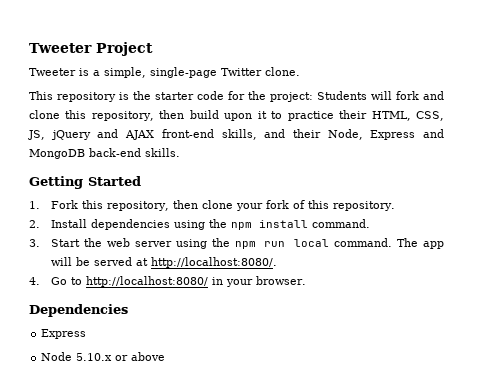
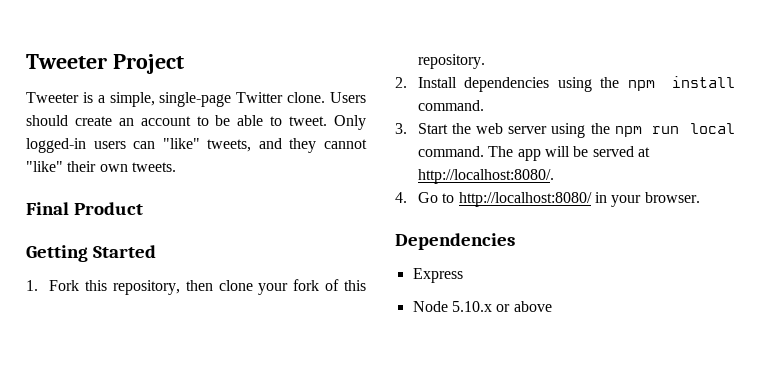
- Tweeter is a simple, single-page Twitter clone.
- This repository is the starter code for the project: Students will fork and clone this repository, then build upon it to practice their HTML, CSS, JS, jQuery and AJAX front-end skills, and their Node, Express and MongoDB back-end skills.
+ Tweeter is a simple, single-page Twitter clone. Users should create an account to be able to tweet. Only logged-in users can "like" tweets, and they cannot "like" their own tweets.
+ Final Product

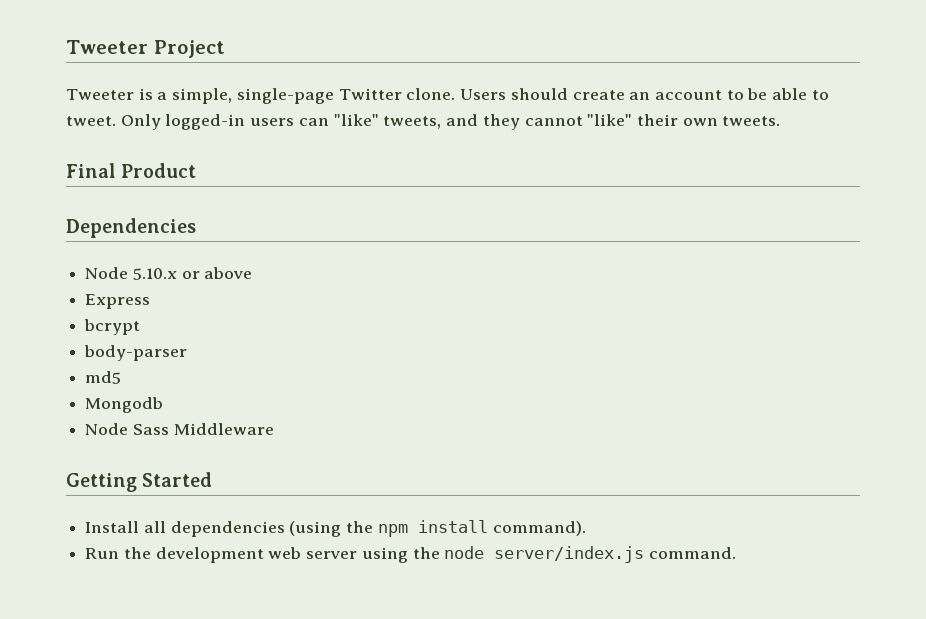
- Getting Started
- 1. Fork this repository, then clone your fork of this repository.
- 2. Install dependencies using the npm install command.
- 3. Start the web server using the npm run local command. The app will be served at http://localhost:8080/.
- 4. Go to http://localhost:8080/ in your browser.
- Express
+ Express
+ bcrypt
+ body-parser
+ md5
+ Mongodb
+ Node Sass Middleware
+ Getting Started
+ Install all dependencies (using the npm install command).
+ Run the development web server using the node server/index.js command.

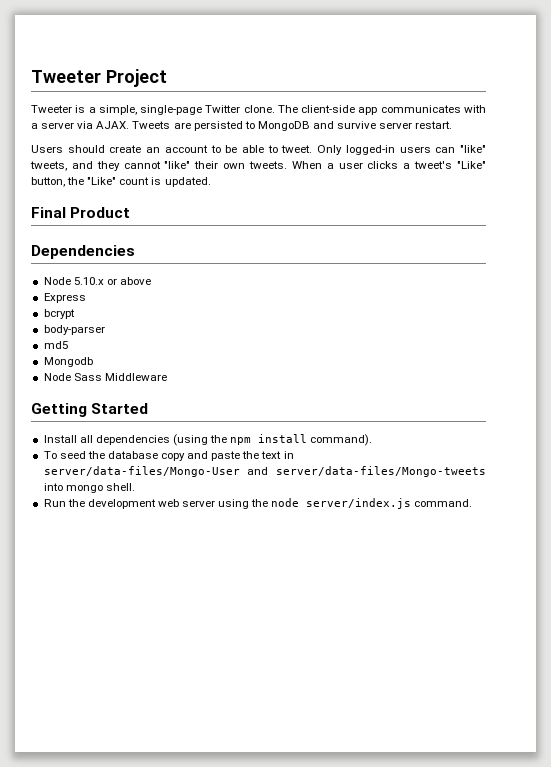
- Tweeter is a simple, single-page Twitter clone. Users should create an account to be able to tweet.
+ Tweeter is a simple, single-page Twitter clone. The client-side app communicates with a server via AJAX. Tweets are persisted to MongoDB and survive server restart.
+ Users should create an account to be able to tweet.
+ When a user clicks a tweet's "Like" button, the "Like" count is updated.
+ To seed the database copy and paste the text in server/data-files/Mongo-User and server/data-files/Mongo-tweets into mongo shell.

